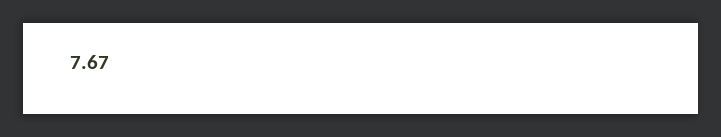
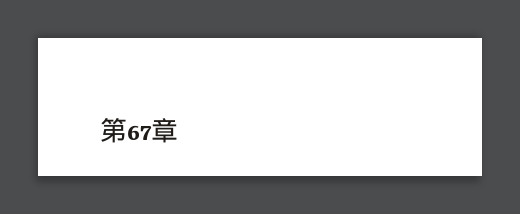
- 7.67
+ 第67章

